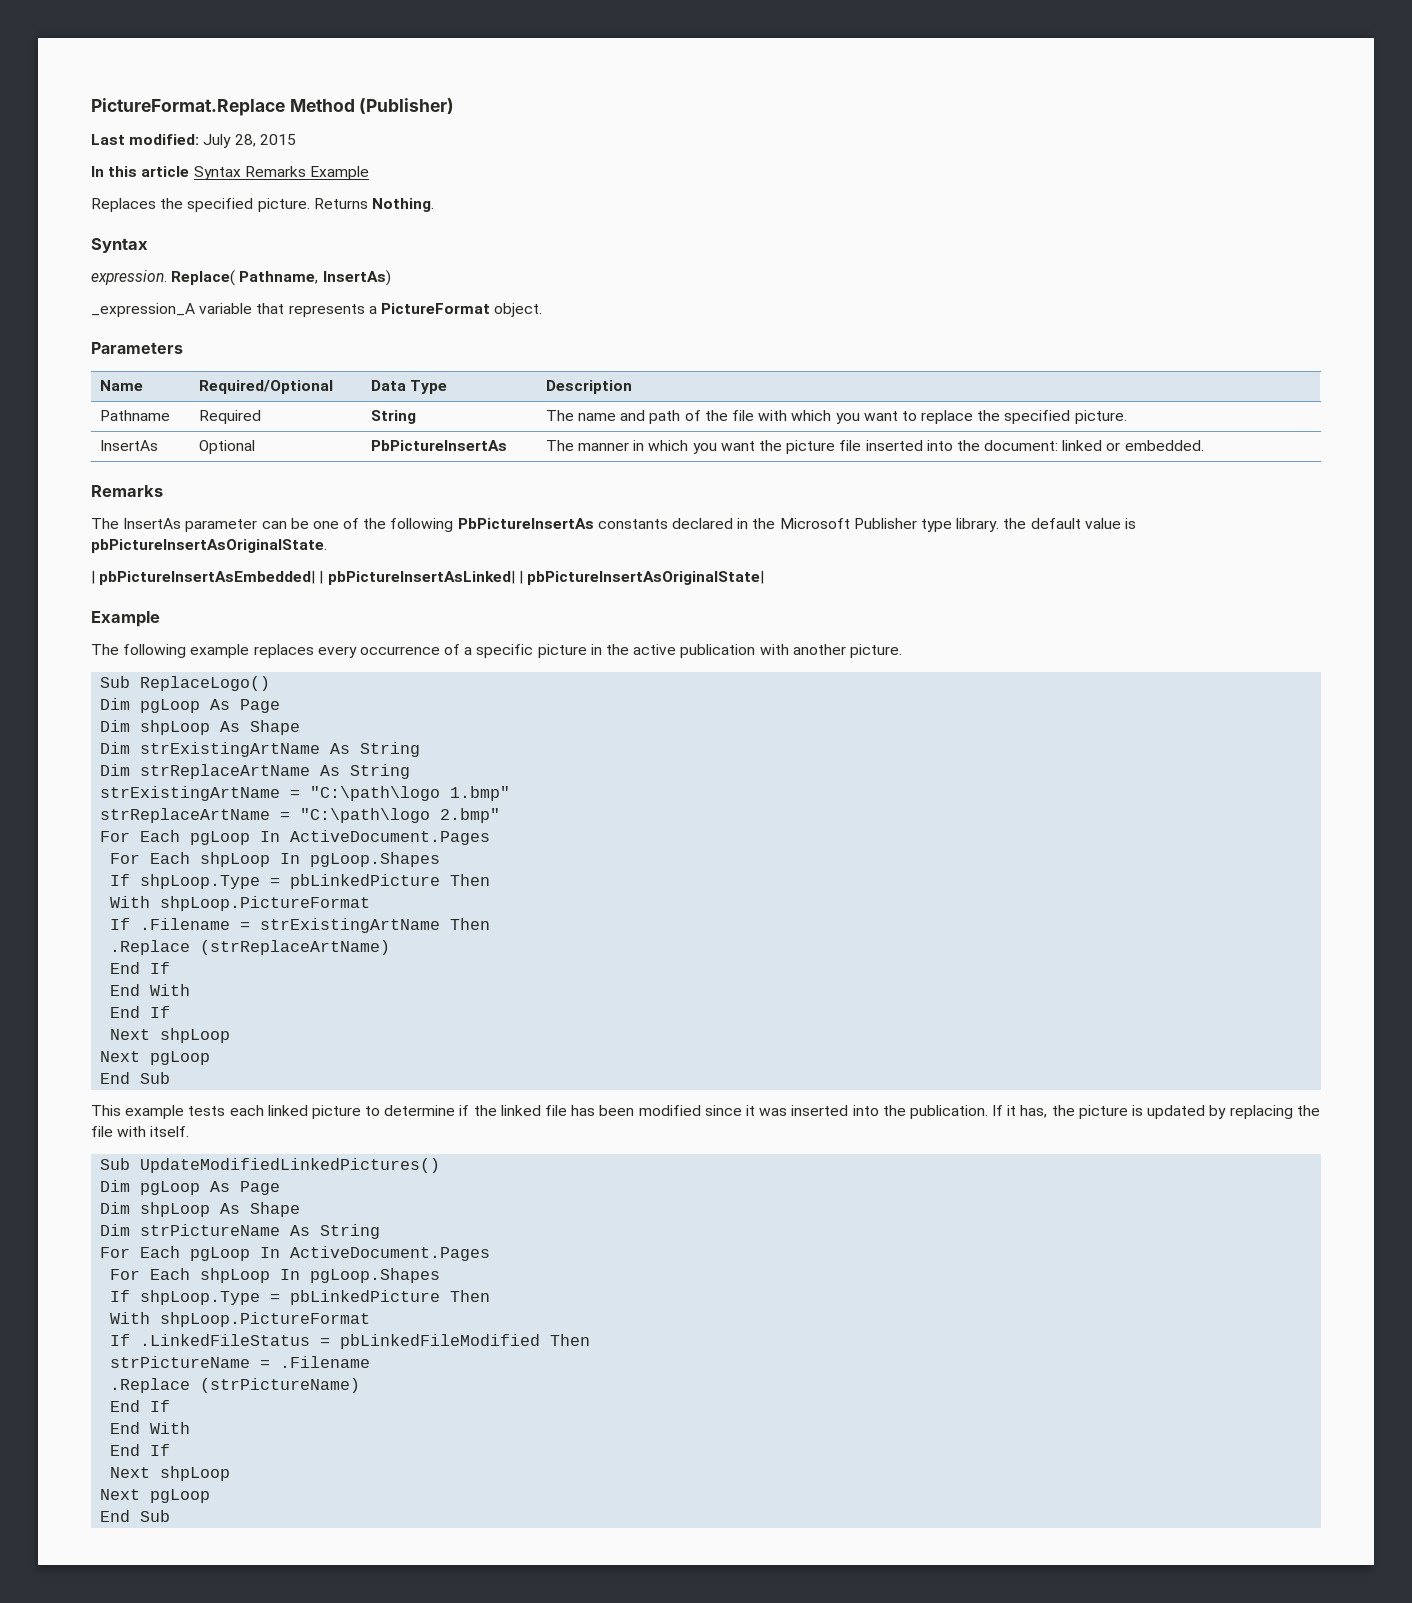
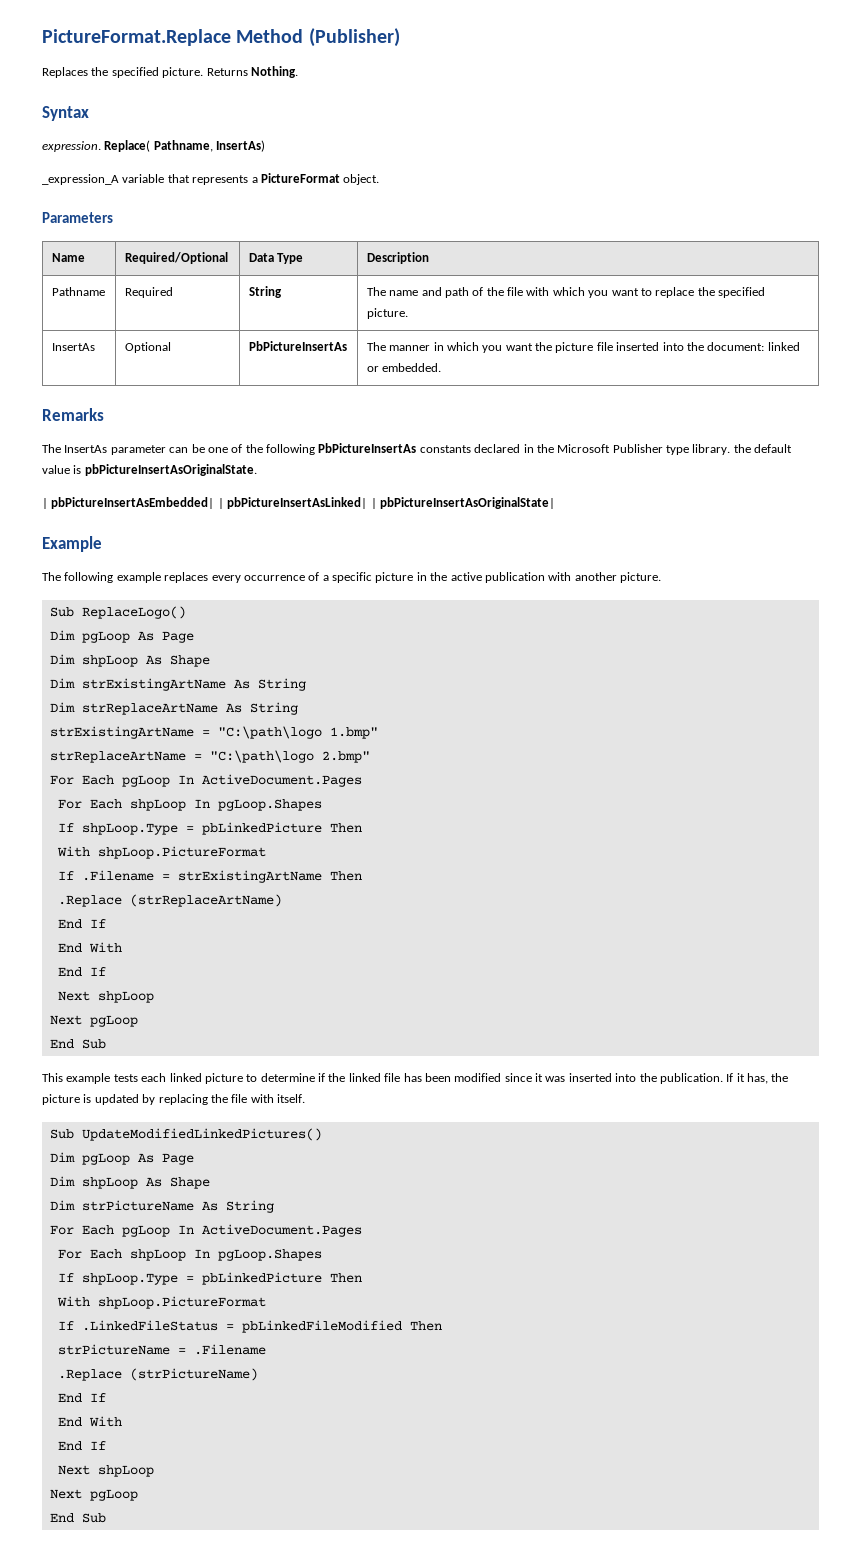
- Last modified: July 28, 2015
- In this article Syntax Remarks Example

